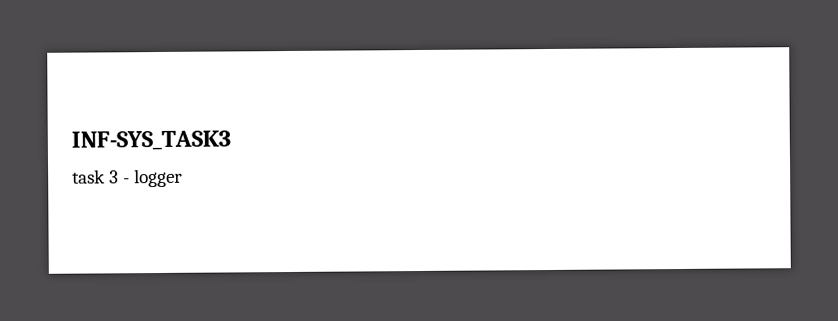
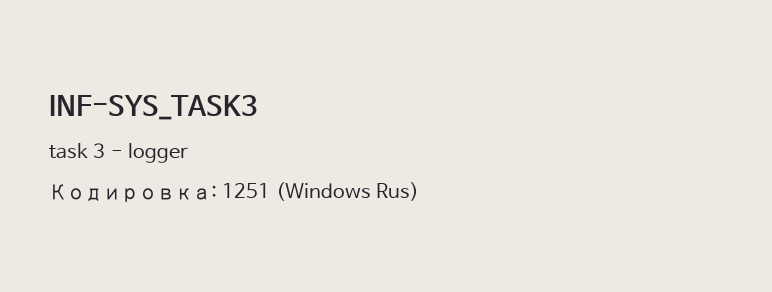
+ Кодировка: 1251 (Windows Rus)

